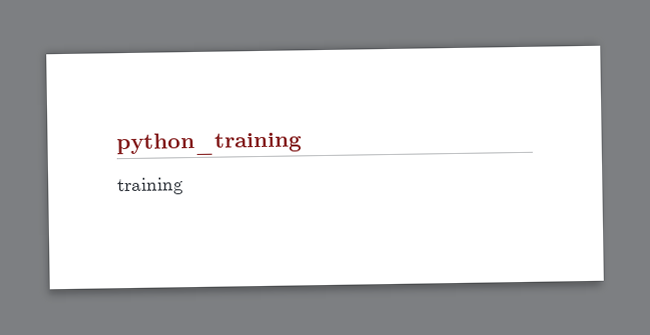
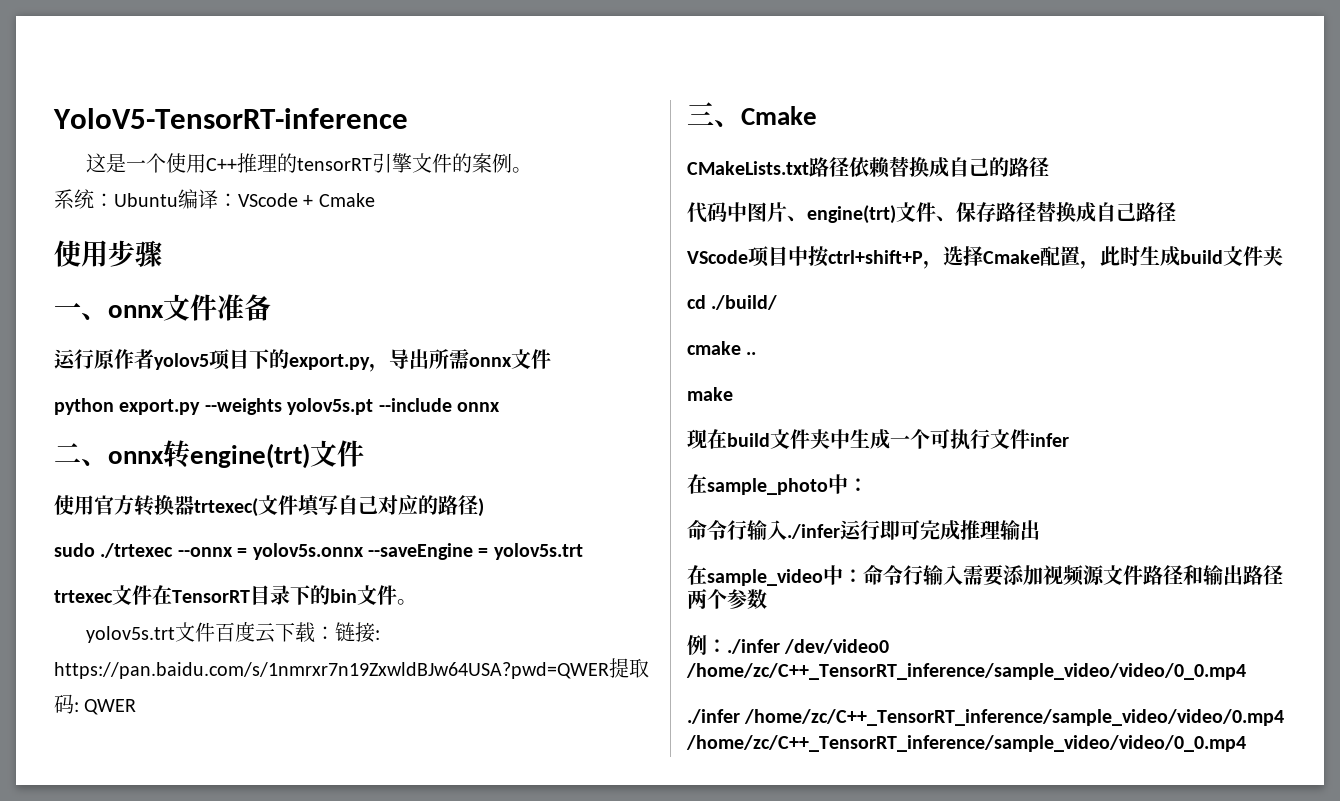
- python_training
- training
+ YoloV5-TensorRT-inference
+ 这是一个使用C++推理的tensorRT引擎文件的案例。
+ 系统：Ubuntu编译：VScode + Cmake
+ 使用步骤
+ 一、onnx文件准备
+ 运行原作者yolov5项目下的export.py，导出所需onnx文件
+ python export.py --weights yolov5s.pt --include onnx
+ 二、onnx转engine(trt)文件
+ 使用官方转换器trtexec(文件填写自己对应的路径)
+ sudo ./trtexec --onnx = yolov5s.onnx --saveEngine = yolov5s.trt
+ trtexec文件在TensorRT目录下的bin文件。
+ yolov5s.trt文件百度云下载：链接: https://pan.baidu.com/s/1nmrxr7n19ZxwldBJw64USA?pwd=QWER提取码: QWER
+ 三、Cmake
+ CMakeLists.txt路径依赖替换成自己的路径
+ 代码中图片、engine(trt)文件、保存路径替换成自己路径
+ VScode项目中按ctrl+shift+P，选择Cmake配置，此时生成build文件夹
+ cd ./build/
+ cmake ..
+ make
+ 现在build文件夹中生成一个可执行文件infer
+ 在sample_photo中：
+ 命令行输入./infer运行即可完成推理输出
+ 在sample_video中：命令行输入需要添加视频源文件路径和输出路径两个参数
+ 例：./infer /dev/video0 /home/zc/C++_TensorRT_inference/sample_video/video/0_0.mp4
+ ./infer /home/zc/C++_TensorRT_inference/sample_video/video/0.mp4 /home/zc/C++_TensorRT_inference/sample_video/video/0_0.mp4

